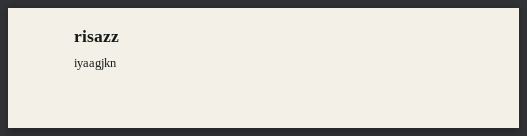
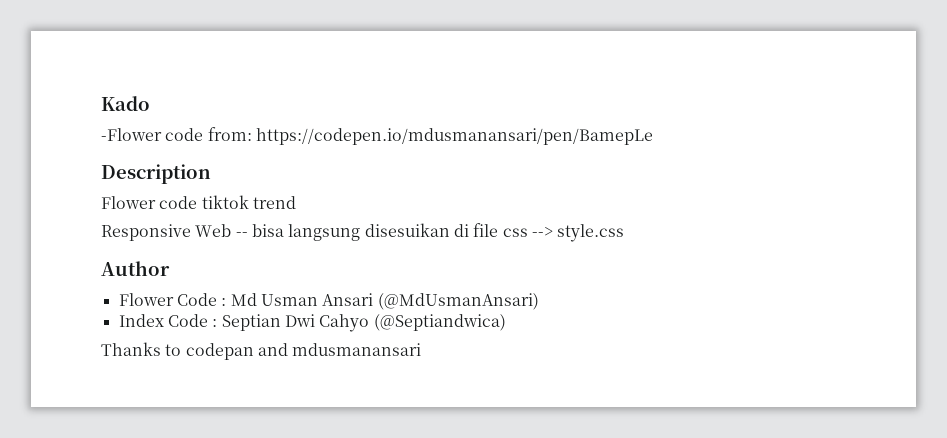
- risazz
- iyaagjkn
+ Kado
+ -Flower code from: https://codepen.io/mdusmanansari/pen/BamepLe
+ Description
+ Flower code tiktok trend
+ Responsive Web -- bisa langsung disesuikan di file css --> style.css
+ Author
+ Flower Code : Md Usman Ansari (@MdUsmanAnsari)
+ Index Code : Septian Dwi Cahyo (@Septiandwica)
+ Thanks to codepan and mdusmanansari

